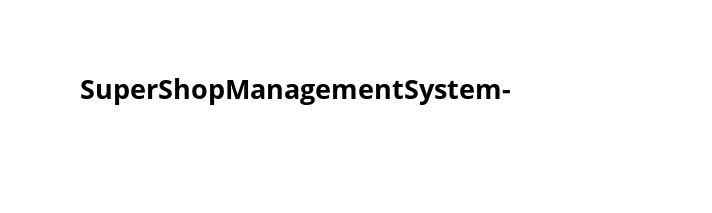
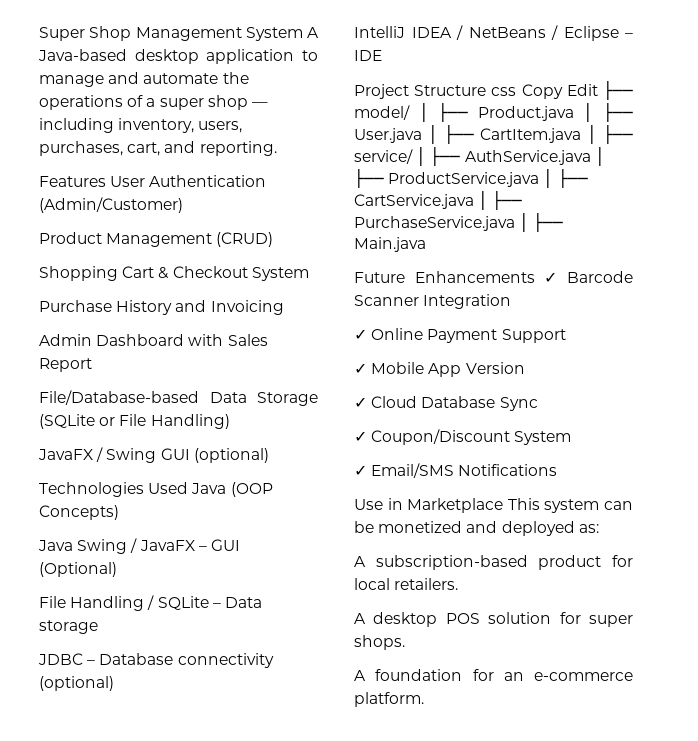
- SuperShopManagementSystem-
+ Super Shop Management System A Java-based desktop application to manage and automate the operations of a super shop — including inventory, users, purchases, cart, and reporting.
+ Features User Authentication (Admin/Customer)
+ Product Management (CRUD)
+ Shopping Cart & Checkout System
+ Purchase History and Invoicing
+ Admin Dashboard with Sales Report
+ File/Database-based Data Storage (SQLite or File Handling)
+ JavaFX / Swing GUI (optional)
+ Technologies Used Java (OOP Concepts)
+ Java Swing / JavaFX – GUI (Optional)
+ File Handling / SQLite – Data storage
+ JDBC – Database connectivity (optional)
+ IntelliJ IDEA / NetBeans / Eclipse – IDE
+ Project Structure css Copy Edit ├── model/ │ ├── Product.java │ ├── User.java │ ├── CartItem.java │ ├── service/ │ ├── AuthService.java │ ├── ProductService.java │ ├── CartService.java │ ├── PurchaseService.java │ ├── Main.java
+ Future Enhancements ✓ Barcode Scanner Integration
+ ✓ Online Payment Support
+ ✓ Mobile App Version
+ ✓ Cloud Database Sync
+ ✓ Coupon/Discount System
+ ✓ Email/SMS Notifications
+ Use in Marketplace This system can be monetized and deployed as:
+ A subscription-based product for local retailers.
+ A desktop POS solution for super shops.
+ A foundation for an e-commerce platform.

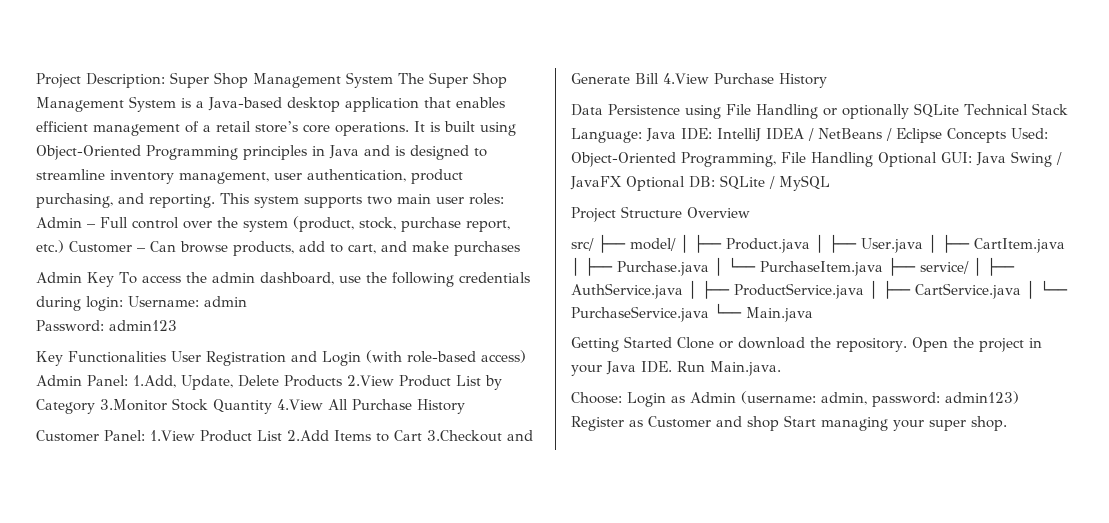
- Super Shop Management System A Java-based desktop application to manage and automate the operations of a super shop — including inventory, users, purchases, cart, and reporting.
- Features User Authentication (Admin/Customer)
- Product Management (CRUD)
- Shopping Cart & Checkout System
- Purchase History and Invoicing
- Admin Dashboard with Sales Report
- File/Database-based Data Storage (SQLite or File Handling)
- JavaFX / Swing GUI (optional)
- Technologies Used Java (OOP Concepts)
- Java Swing / JavaFX – GUI (Optional)
- File Handling / SQLite – Data storage
- JDBC – Database connectivity (optional)
- IntelliJ IDEA / NetBeans / Eclipse – IDE
+ Project Description: Super Shop Management System The Super Shop Management System is a Java-based desktop application that enables efficient management of a retail store’s core operations. It is built using Object-Oriented Programming principles in Java and is designed to streamline inventory management, user authentication, product purchasing, and reporting. This system supports two main user roles: Admin – Full control over the system (product, stock, purchase report, etc.) Customer – Can browse products, add to cart, and make purchases
+ Admin Key To access the admin dashboard, use the following credentials during login: Username: admin
+ Password: admin123
+ Key Functionalities User Registration and Login (with role-based access) Admin Panel: 1.Add, Update, Delete Products 2.View Product List by Category 3.Monitor Stock Quantity 4.View All Purchase History
+ Customer Panel: 1.View Product List 2.Add Items to Cart 3.Checkout and Generate Bill 4.View Purchase History
+ Data Persistence using File Handling or optionally SQLite Technical Stack Language: Java IDE: IntelliJ IDEA / NetBeans / Eclipse Concepts Used: Object-Oriented Programming, File Handling Optional GUI: Java Swing / JavaFX Optional DB: SQLite / MySQL
- Project Structure css Copy Edit ├── model/ │ ├── Product.java │ ├── User.java │ ├── CartItem.java │ ├── service/ │ ├── AuthService.java │ ├── ProductService.java │ ├── CartService.java │ ├── PurchaseService.java │ ├── Main.java
- Future Enhancements ✓ Barcode Scanner Integration
- ✓ Online Payment Support
- ✓ Mobile App Version
- ✓ Cloud Database Sync
- ✓ Coupon/Discount System
- ✓ Email/SMS Notifications
- Use in Marketplace This system can be monetized and deployed as:
- A subscription-based product for local retailers.
- A desktop POS solution for super shops.
- A foundation for an e-commerce platform.
+ Project Structure Overview
+ src/ ├── model/ │ ├── Product.java │ ├── User.java │ ├── CartItem.java │ ├── Purchase.java │ └── PurchaseItem.java ├── service/ │ ├── AuthService.java │ ├── ProductService.java │ ├── CartService.java │ └── PurchaseService.java └── Main.java
+ Getting Started Clone or download the repository. Open the project in your Java IDE. Run Main.java.
+ Choose: Login as Admin (username: admin, password: admin123) Register as Customer and shop Start managing your super shop.

